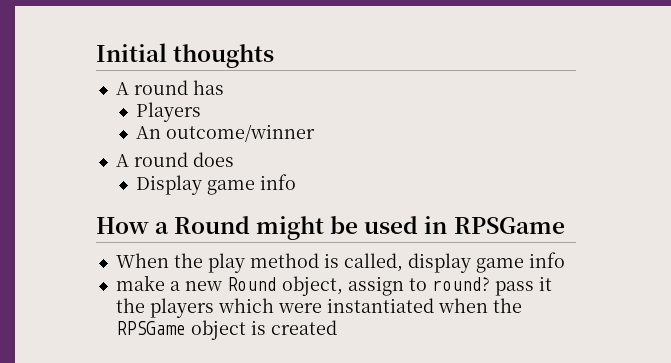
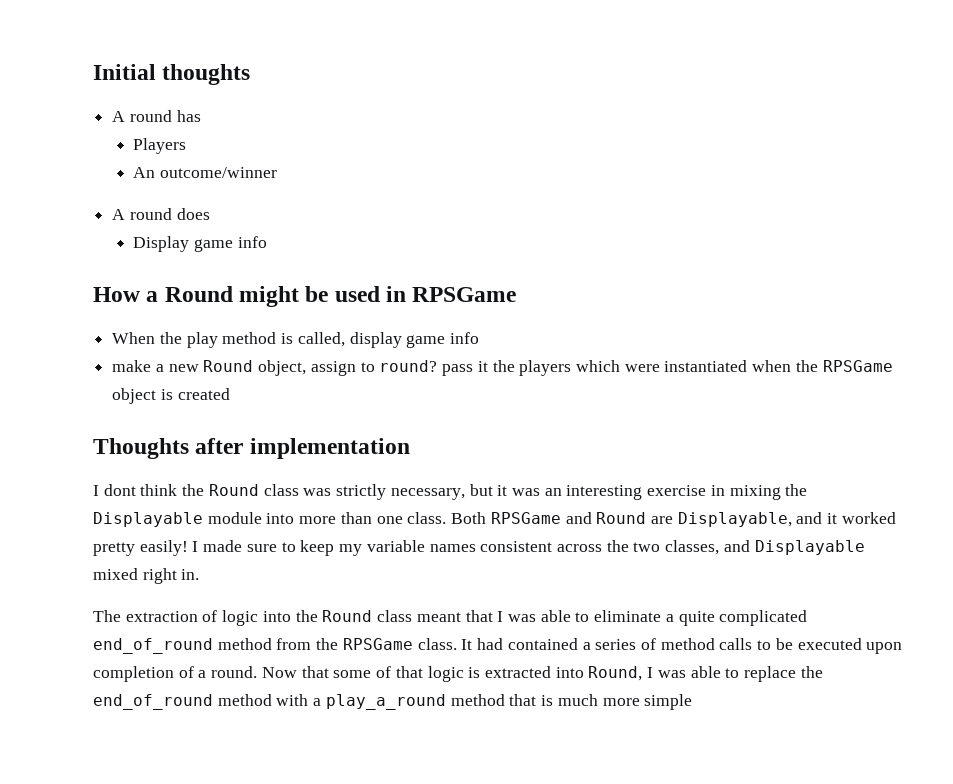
+ Thoughts after implementation
+ I dont think the Round class was strictly necessary, but it was an interesting exercise in mixing the Displayable module into more than one class. Both RPSGame and Round are Displayable, and it worked pretty easily! I made sure to keep my variable names consistent across the two classes, and Displayable mixed right in.
+ The extraction of logic into the Round class meant that I was able to eliminate a quite complicated end_of_round method from the RPSGame class. It had contained a series of method calls to be executed upon completion of a round. Now that some of that logic is extracted into Round, I was able to replace the end_of_round method with a play_a_round method that is much more simple

